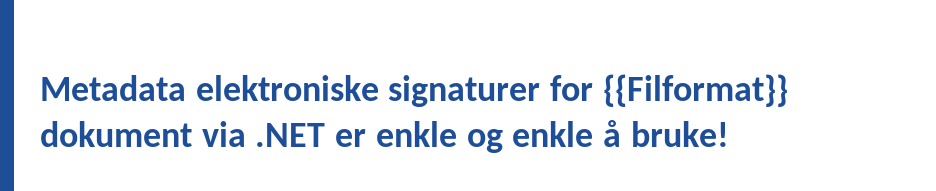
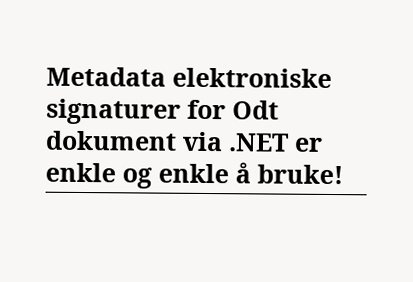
- Metadata elektroniske signaturer for {{Filformat}} dokument via .NET er enkle og enkle å bruke!
+ Metadata elektroniske signaturer for Odt dokument via .NET er enkle og enkle å bruke!

